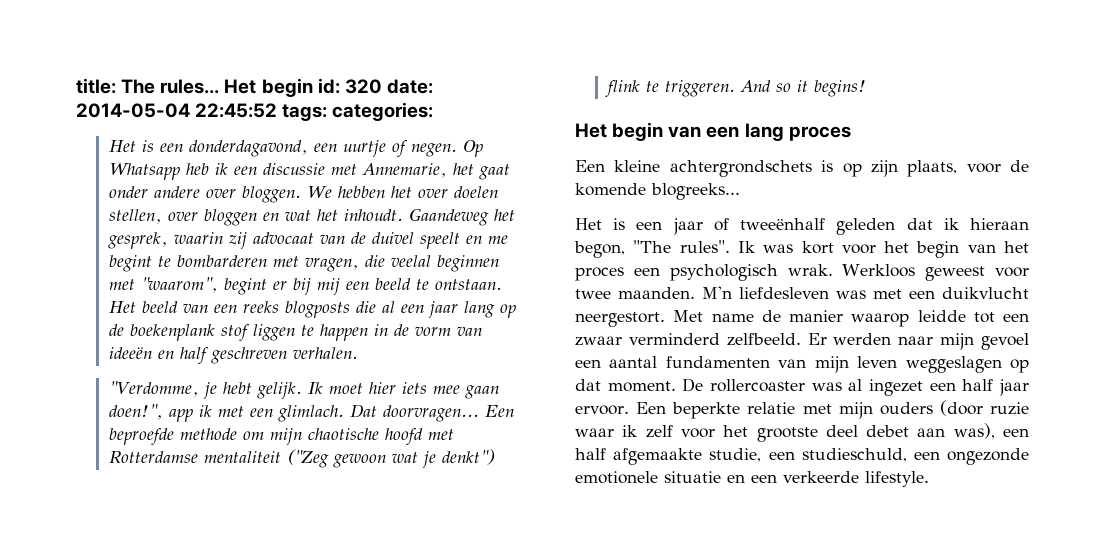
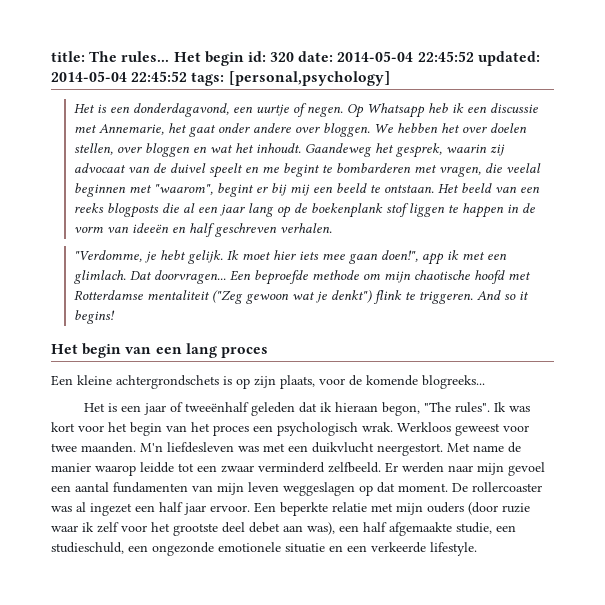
- Het begin id: 320 date: 2014-05-04 22:45:52 tags: categories:
+ Het begin id: 320 date: 2014-05-04 22:45:52 updated: 2014-05-04 22:45:52 tags: [personal,psychology]

